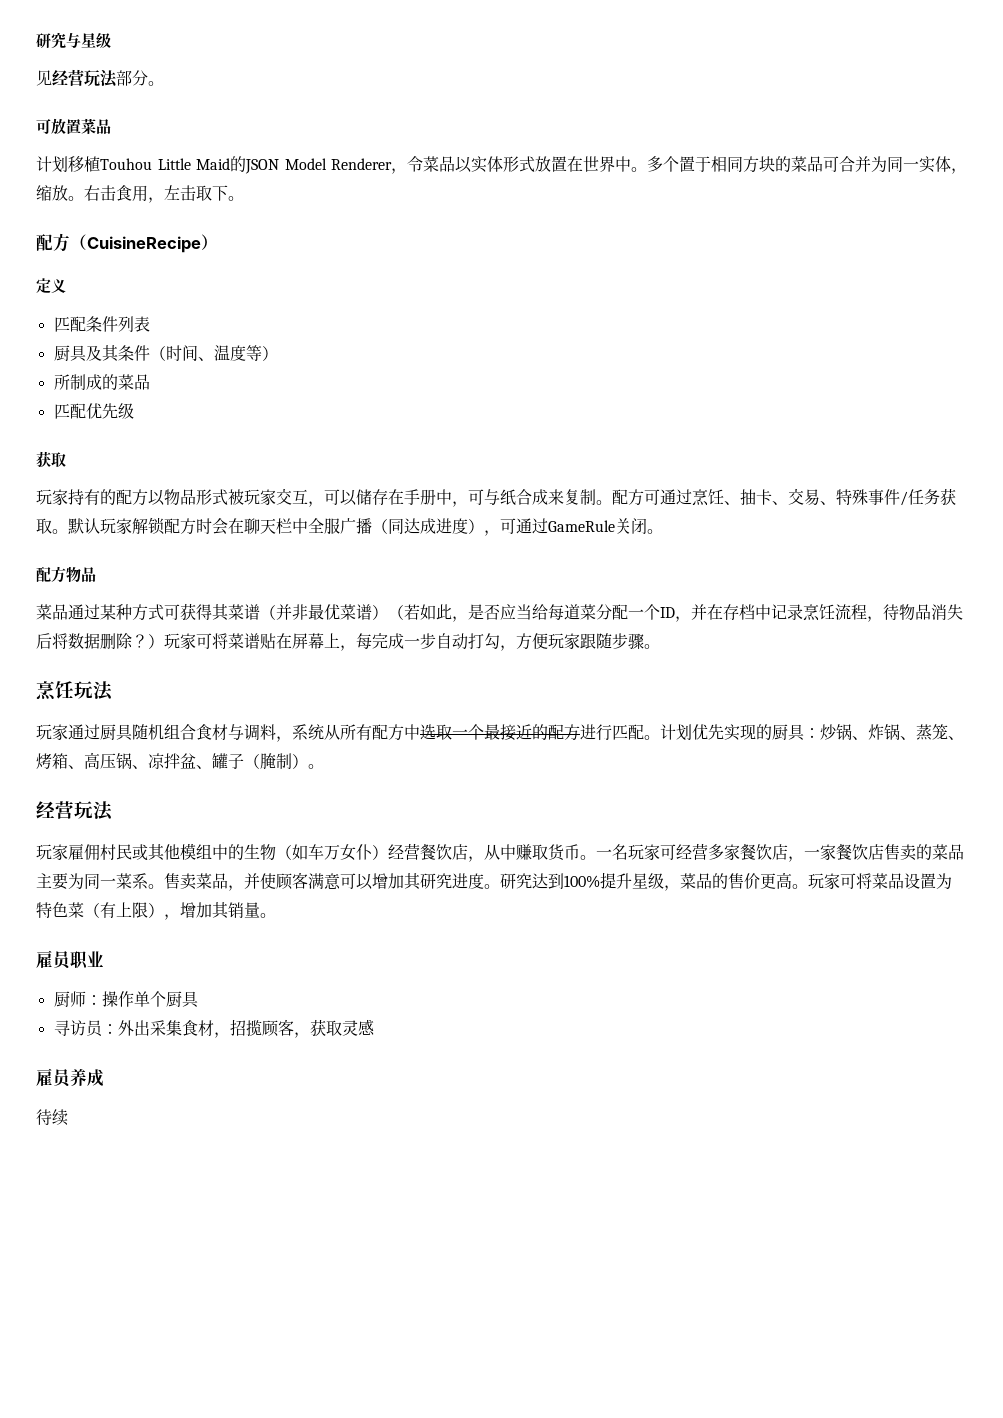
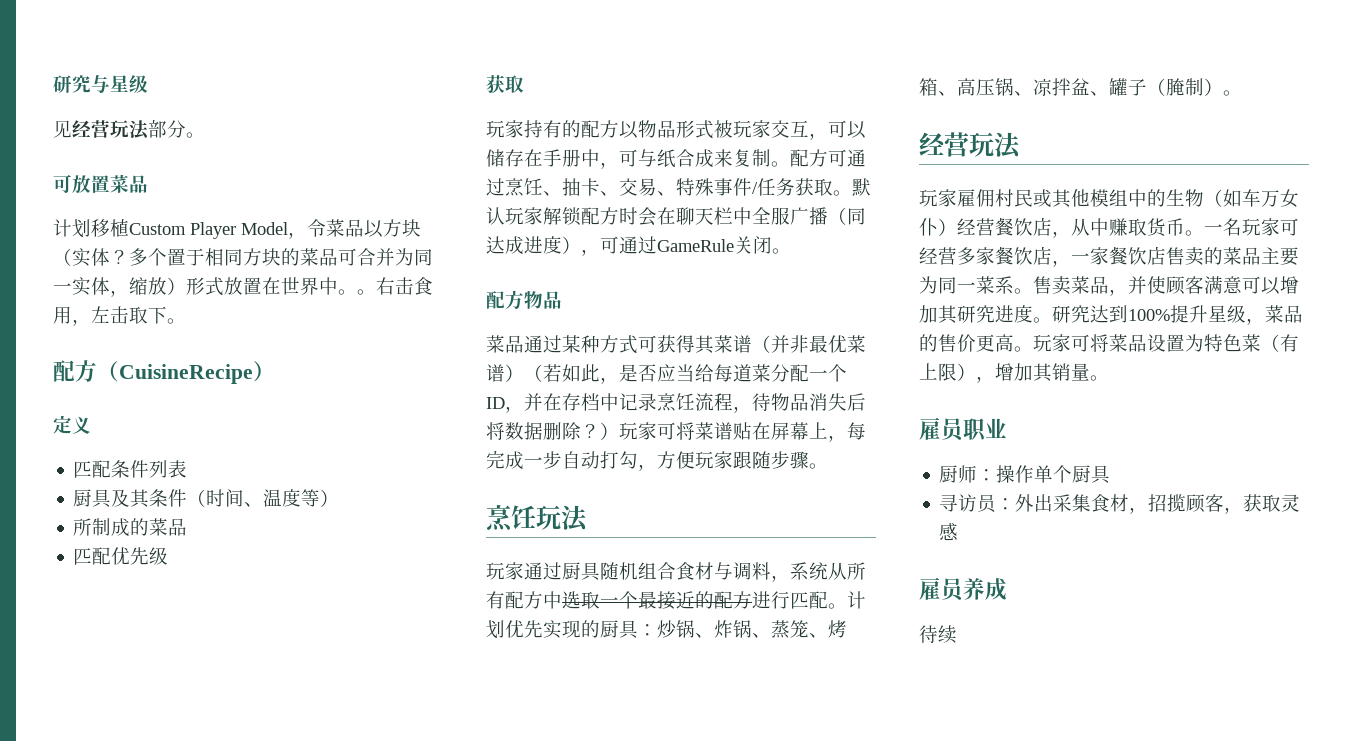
- 计划移植Touhou Little Maid的JSON Model Renderer，令菜品以实体形式放置在世界中。
+ 计划移植Custom Player Model，令菜品以方块（实体？
- 多个置于相同方块的菜品可合并为同一实体，缩放。
+ 多个置于相同方块的菜品可合并为同一实体，缩放）形式放置在世界中。。

